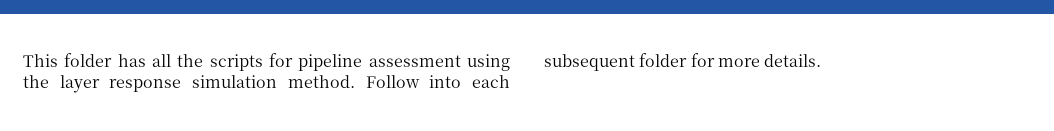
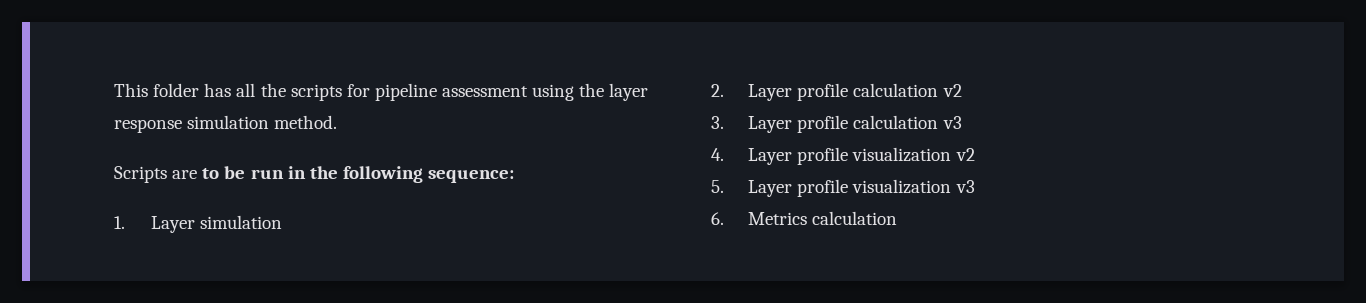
- This folder has all the scripts for pipeline assessment using the layer response simulation method. Follow into each subsequent folder for more details.
+ This folder has all the scripts for pipeline assessment using the layer response simulation method.
+ Scripts are to be run in the following sequence:
+ 1. Layer simulation
+ 2. Layer profile calculation v2
+ 3. Layer profile calculation v3
+ 4. Layer profile visualization v2
+ 5. Layer profile visualization v3
+ 6. Metrics calculation

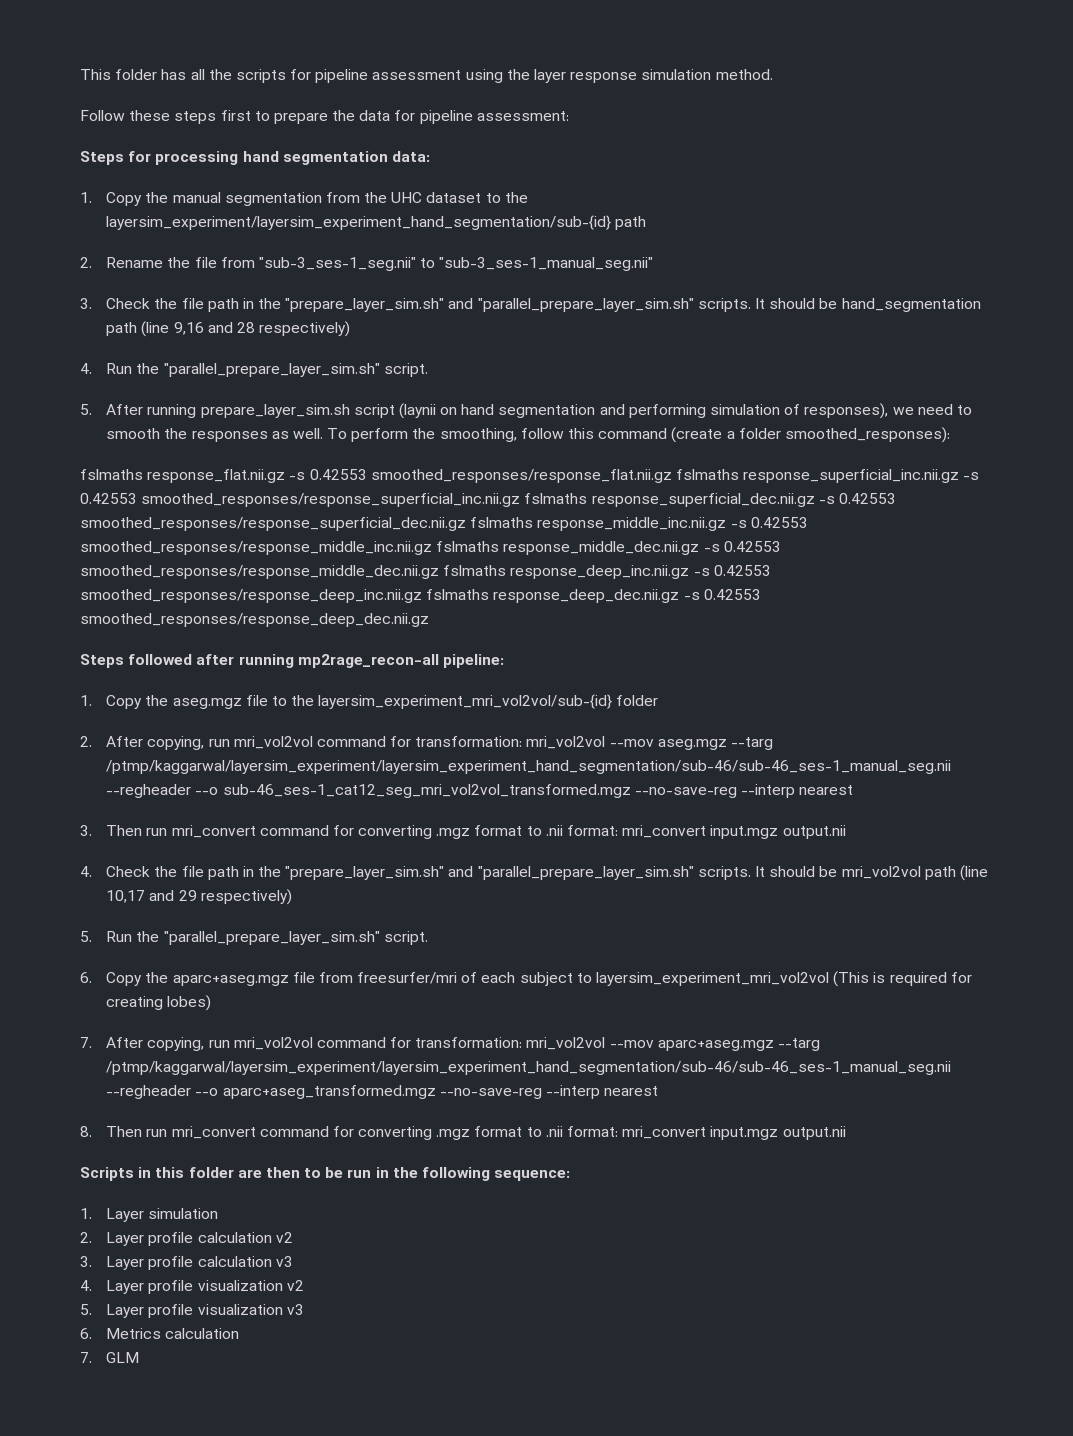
- Scripts are to be run in the following sequence:
+ Follow these steps first to prepare the data for pipeline assessment:
+ Steps for processing hand segmentation data:
+ 1. Copy the manual segmentation from the UHC dataset to the layersim_experiment/layersim_experiment_hand_segmentation/sub-{id} path
+ 2. Rename the file from "sub-3_ses-1_seg.nii" to "sub-3_ses-1_manual_seg.nii"
+ 3. Check the file path in the "prepare_layer_sim.sh" and "parallel_prepare_layer_sim.sh" scripts. It should be hand_segmentation path (line 9,16 and 28 respectively)
+ 4. Run the "parallel_prepare_layer_sim.sh" script.
+ 5. After running prepare_layer_sim.sh script (laynii on hand segmentation and performing simulation of responses), we need to smooth the responses as well. To perform the smoothing, follow this command (create a folder smoothed_responses):
+ fslmaths response_flat.nii.gz -s 0.42553 smoothed_responses/response_flat.nii.gz fslmaths response_superficial_inc.nii.gz -s 0.42553 smoothed_responses/response_superficial_inc.nii.gz fslmaths response_superficial_dec.nii.gz -s 0.42553 smoothed_responses/response_superficial_dec.nii.gz fslmaths response_middle_inc.nii.gz -s 0.42553 smoothed_responses/response_middle_inc.nii.gz fslmaths response_middle_dec.nii.gz -s 0.42553 smoothed_responses/response_middle_dec.nii.gz fslmaths response_deep_inc.nii.gz -s 0.42553 smoothed_responses/response_deep_inc.nii.gz fslmaths response_deep_dec.nii.gz -s 0.42553 smoothed_responses/response_deep_dec.nii.gz
+ Steps followed after running mp2rage_recon-all pipeline:
+ 1. Copy the aseg.mgz file to the layersim_experiment_mri_vol2vol/sub-{id} folder
+ 2. After copying, run mri_vol2vol command for transformation: mri_vol2vol --mov aseg.mgz --targ /ptmp/kaggarwal/layersim_experiment/layersim_experiment_hand_segmentation/sub-46/sub-46_ses-1_manual_seg.nii --regheader --o sub-46_ses-1_cat12_seg_mri_vol2vol_transformed.mgz --no-save-reg --interp nearest
+ 3. Then run mri_convert command for converting .mgz format to .nii format: mri_convert input.mgz output.nii
+ 4. Check the file path in the "prepare_layer_sim.sh" and "parallel_prepare_layer_sim.sh" scripts. It should be mri_vol2vol path (line 10,17 and 29 respectively)
+ 5. Run the "parallel_prepare_layer_sim.sh" script.
+ 6. Copy the aparc+aseg.mgz file from freesurfer/mri of each subject to layersim_experiment_mri_vol2vol (This is required for creating lobes)
+ 7. After copying, run mri_vol2vol command for transformation: mri_vol2vol --mov aparc+aseg.mgz --targ /ptmp/kaggarwal/layersim_experiment/layersim_experiment_hand_segmentation/sub-46/sub-46_ses-1_manual_seg.nii --regheader --o aparc+aseg_transformed.mgz --no-save-reg --interp nearest
+ 8. Then run mri_convert command for converting .mgz format to .nii format: mri_convert input.mgz output.nii
+ Scripts in this folder are then to be run in the following sequence:
+ 7. GLM

